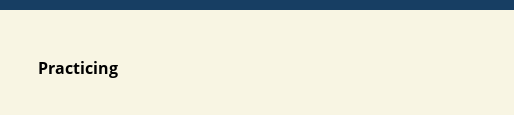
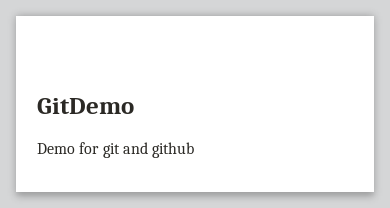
- Practicing
+ GitDemo
+ Demo for git and github

